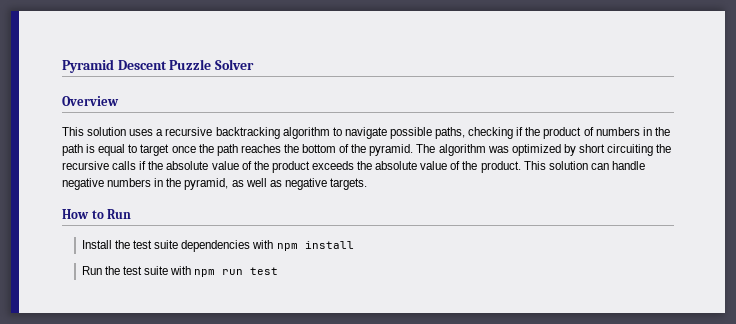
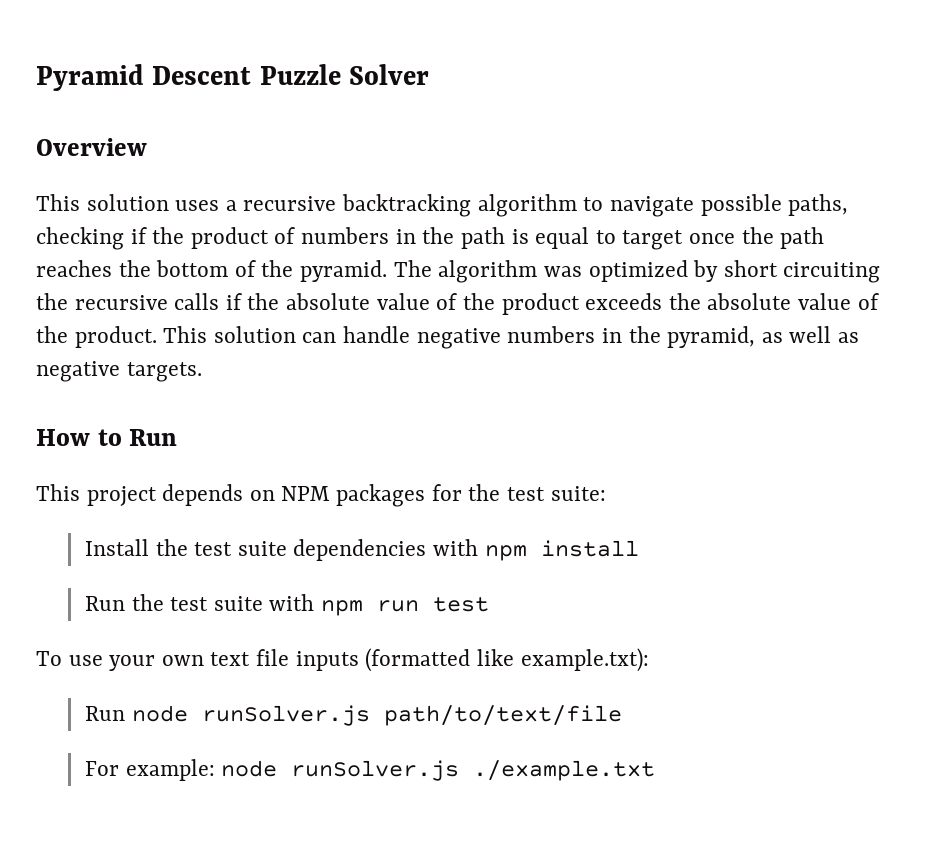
+ This project depends on NPM packages for the test suite:
+ To use your own text file inputs (formatted like example.txt):
+ Run node runSolver.js path/to/text/file
+ For example: node runSolver.js ./example.txt

